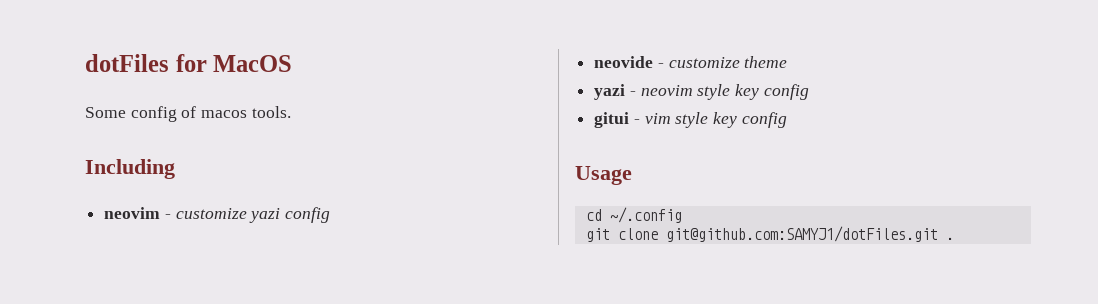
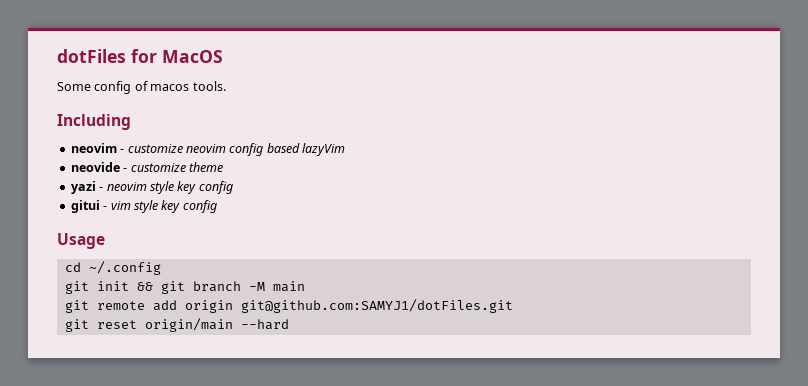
- neovim - customize yazi config
+ neovim - customize neovim config based lazyVim
- git clone git@github.com:SAMYJ1/dotFiles.git .
+ git init && git branch -M main
+ git remote add origin git@github.com:SAMYJ1/dotFiles.git
+ git reset origin/main --hard

